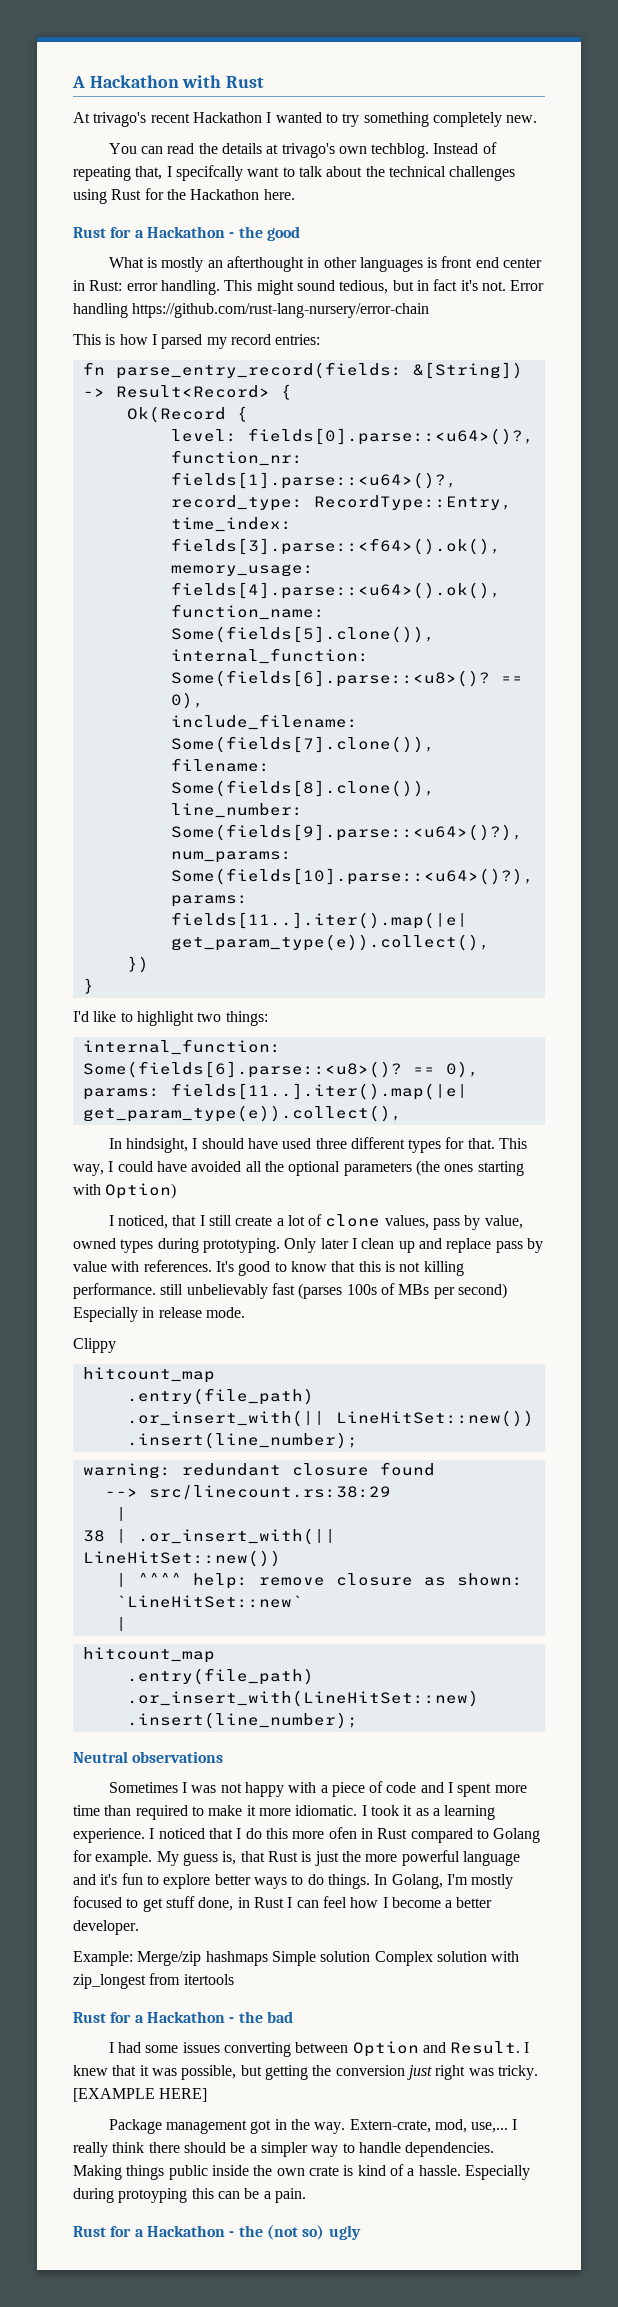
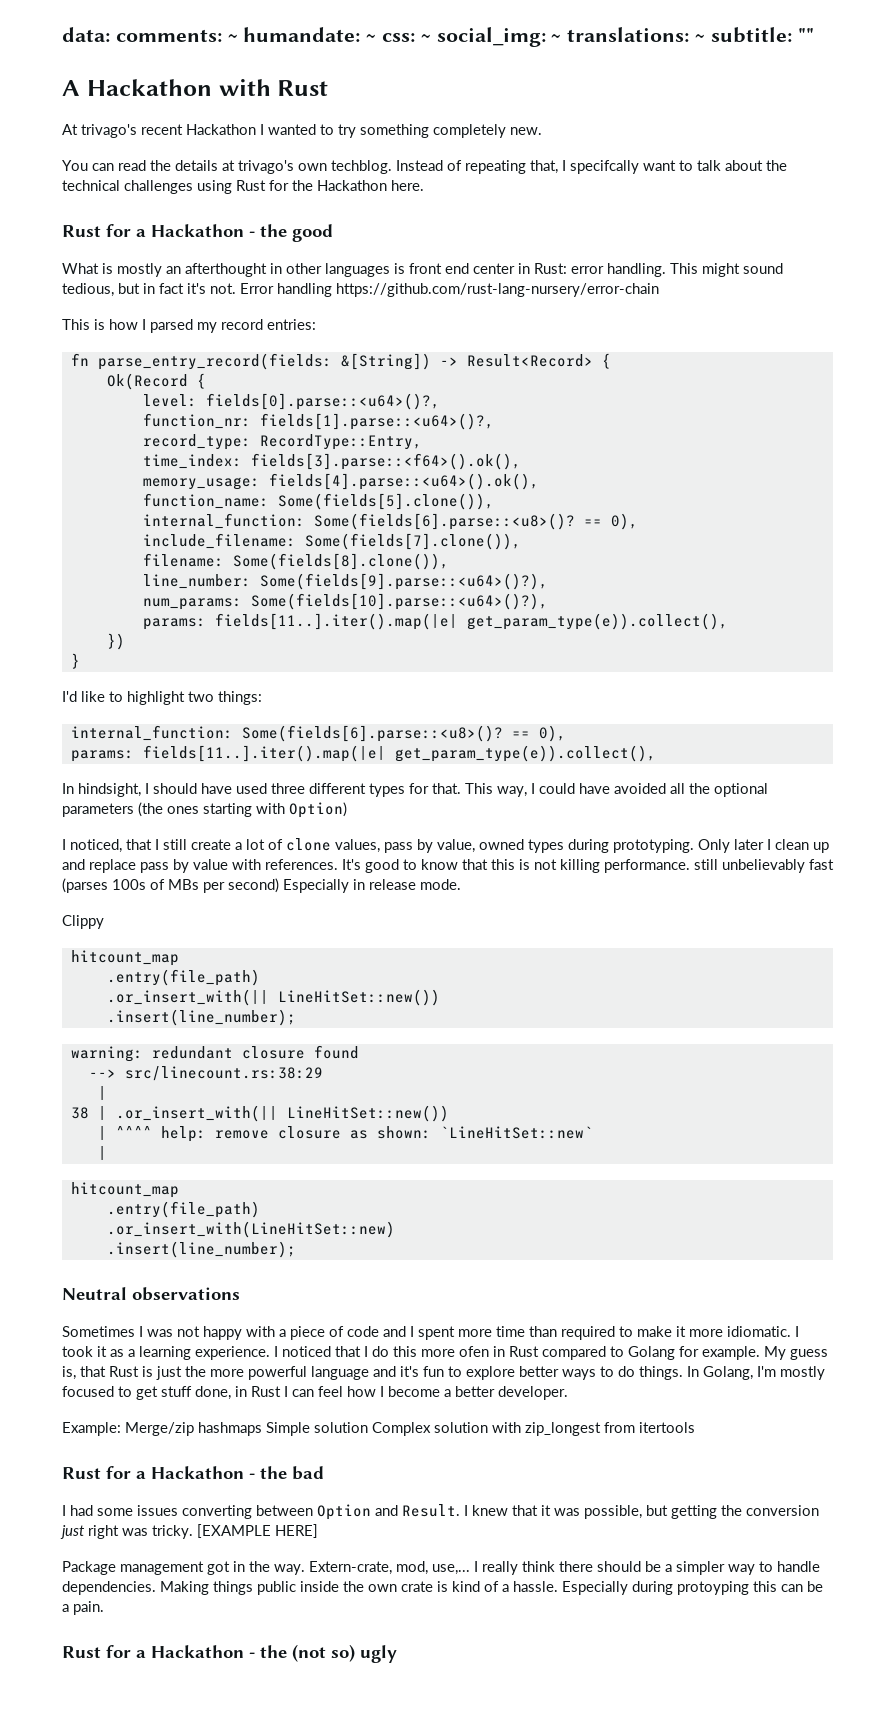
+ data: comments: ~ humandate: ~ css: ~ social_img: ~ translations: ~ subtitle: ""

